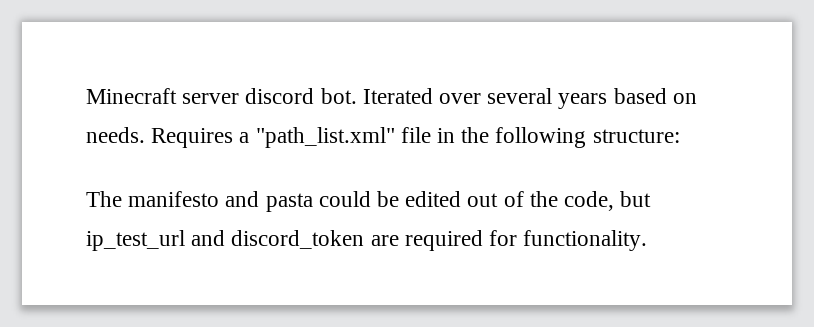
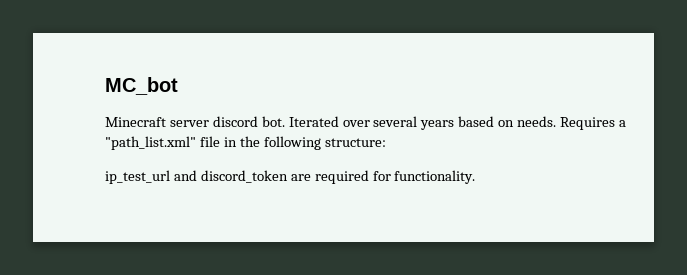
+ MC_bot
- The manifesto and pasta could be edited out of the code, but ip_test_url and discord_token are required for functionality.
+ ip_test_url and discord_token are required for functionality.

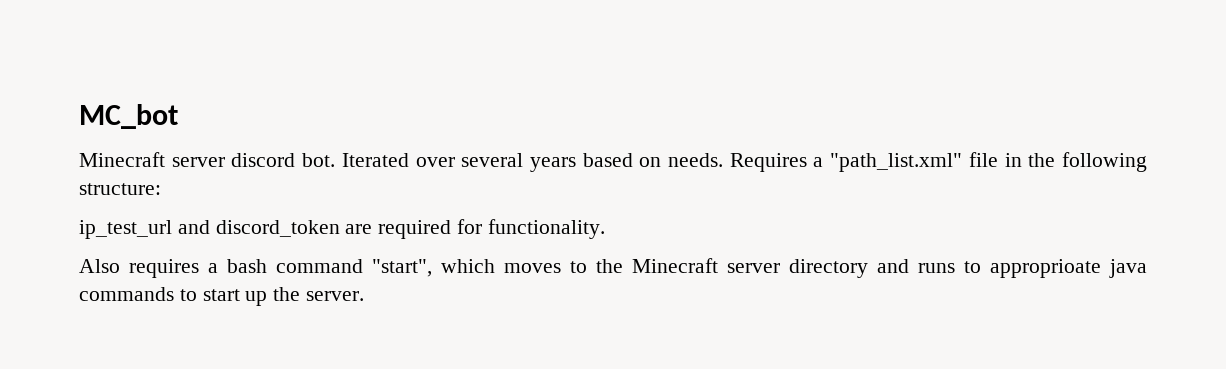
+ Also requires a bash command "start", which moves to the Minecraft server directory and runs to approprioate java commands to start up the server.

